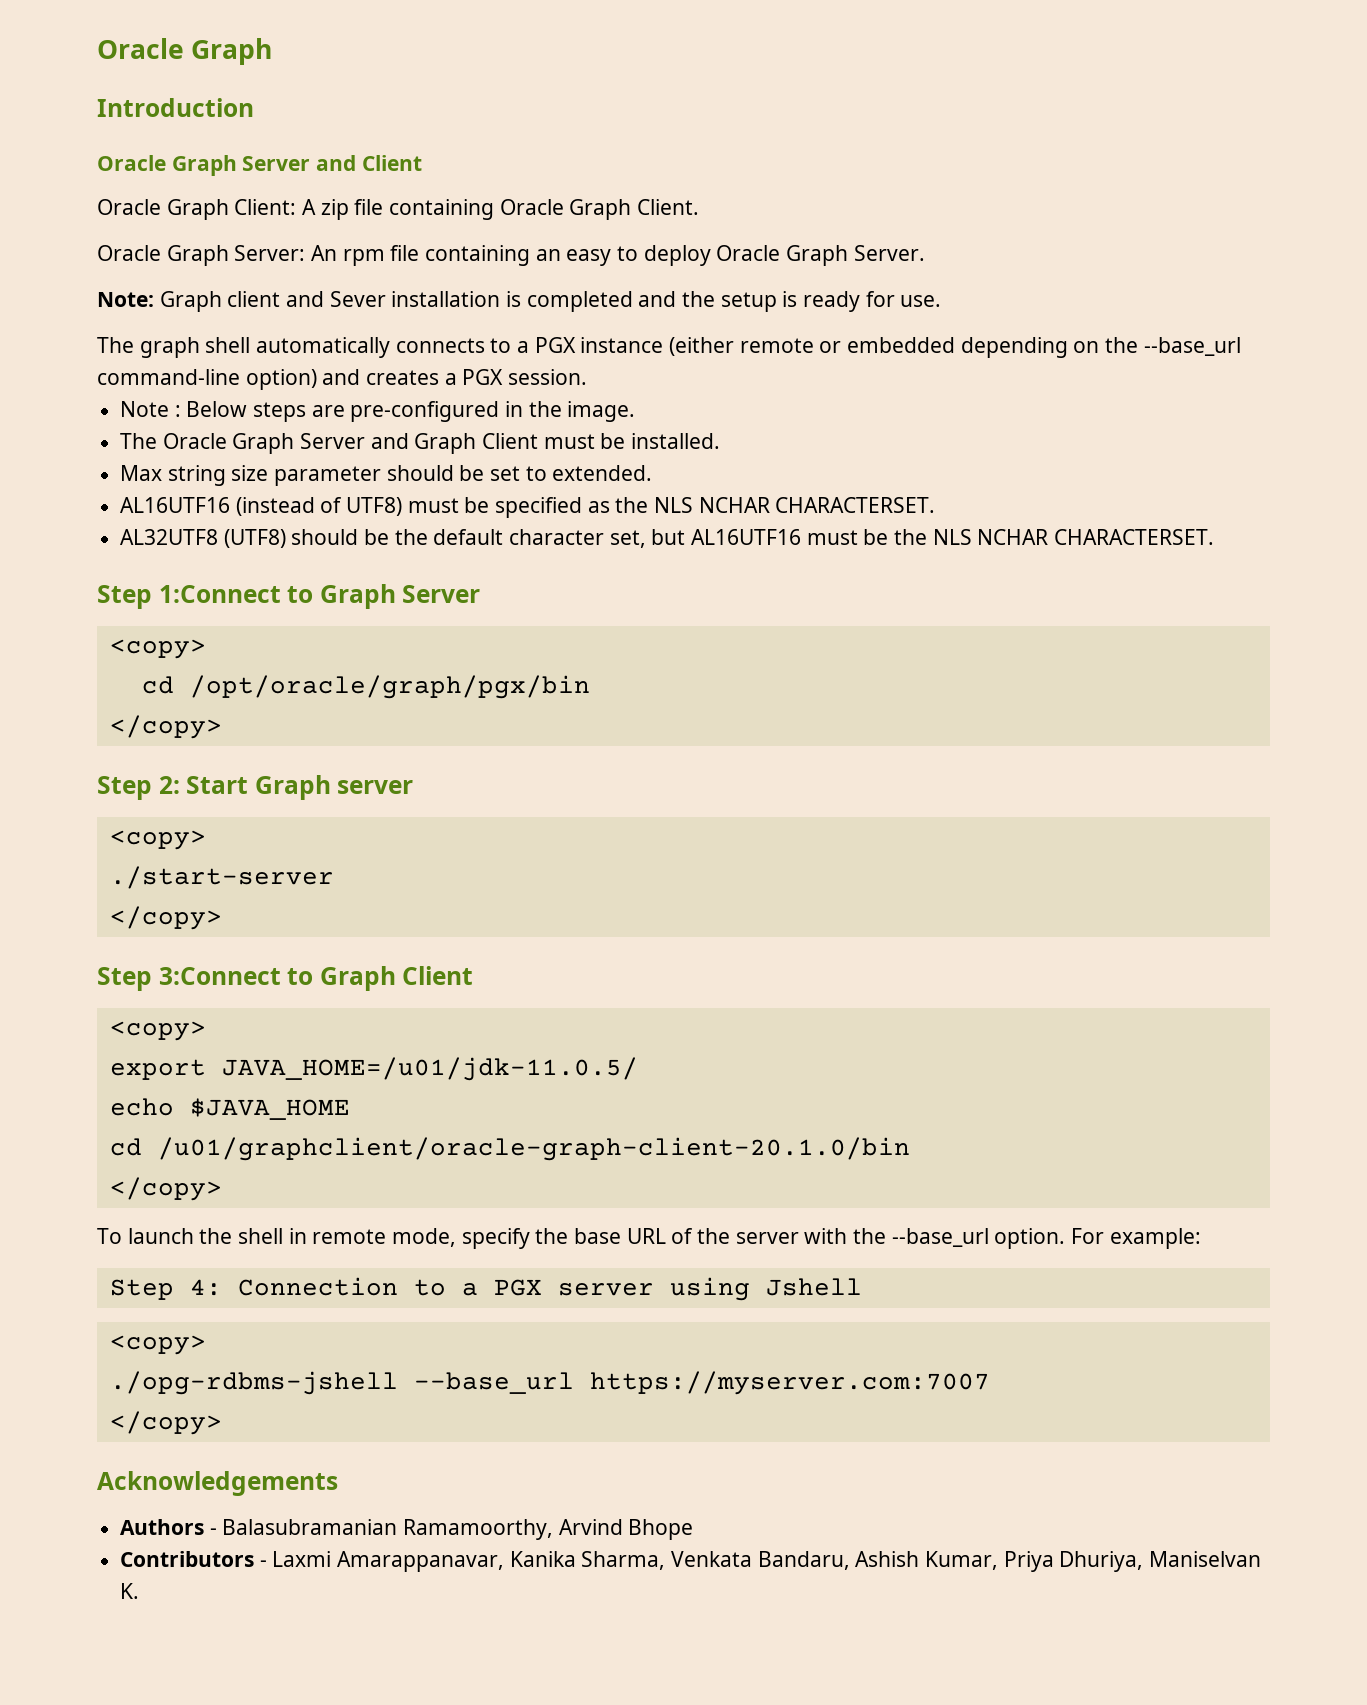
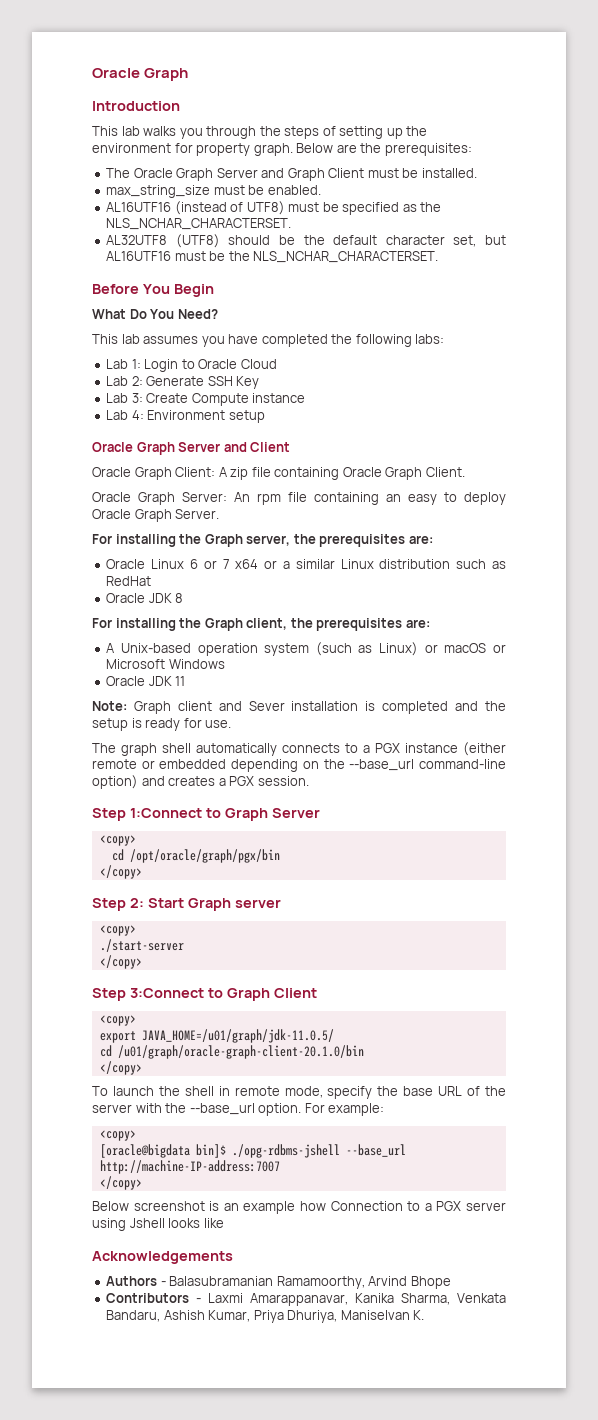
+ This lab walks you through the steps of setting up the environment for property graph. Below are the prerequisites:
+ The Oracle Graph Server and Graph Client must be installed.
+ max_string_size must be enabled.
+ AL16UTF16 (instead of UTF8) must be specified as the NLS_NCHAR_CHARACTERSET.
+ AL32UTF8 (UTF8) should be the default character set, but AL16UTF16 must be the NLS_NCHAR_CHARACTERSET.
+ Before You Begin
+ What Do You Need?
+ This lab assumes you have completed the following labs:
+ Lab 1: Login to Oracle Cloud
+ Lab 2: Generate SSH Key
+ Lab 3: Create Compute instance
+ Lab 4: Environment setup
+ For installing the Graph server, the prerequisites are:
+ Oracle Linux 6 or 7 x64 or a similar Linux distribution such as RedHat
+ Oracle JDK 8
+ For installing the Graph client, the prerequisites are:
+ A Unix-based operation system (such as Linux) or macOS or Microsoft Windows
+ Oracle JDK 11
- Note : Below steps are pre-configured in the image.
- The Oracle Graph Server and Graph Client must be installed.
- Max string size parameter should be set to extended.
- AL16UTF16 (instead of UTF8) must be specified as the NLS NCHAR CHARACTERSET.
- AL32UTF8 (UTF8) should be the default character set, but AL16UTF16 must be the NLS NCHAR CHARACTERSET.
- export JAVA_HOME=/u01/jdk-11.0.5/
- echo $JAVA_HOME
- cd /u01/graphclient/oracle-graph-client-20.1.0/bin
+ export JAVA_HOME=/u01/graph/jdk-11.0.5/
+ cd /u01/graph/oracle-graph-client-20.1.0/bin
  For example:
- Step 4: Connection to a PGX server using Jshell
  <copy>
- ./opg-rdbms-jshell --base_url https://myserver.com:7007
+ [oracle@bigdata bin]$ ./opg-rdbms-jshell --base_url http://machine-IP-address:7007
  </copy>
+ Below screenshot is an example how Connection to a PGX server using Jshell looks like

